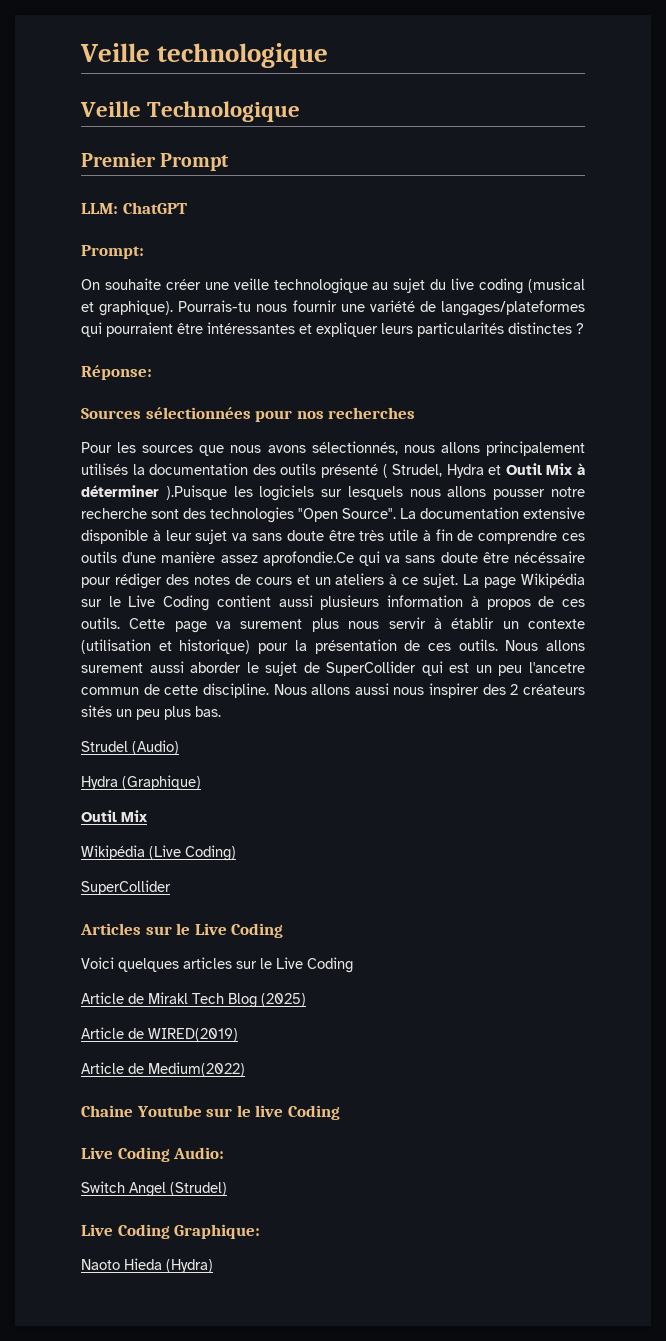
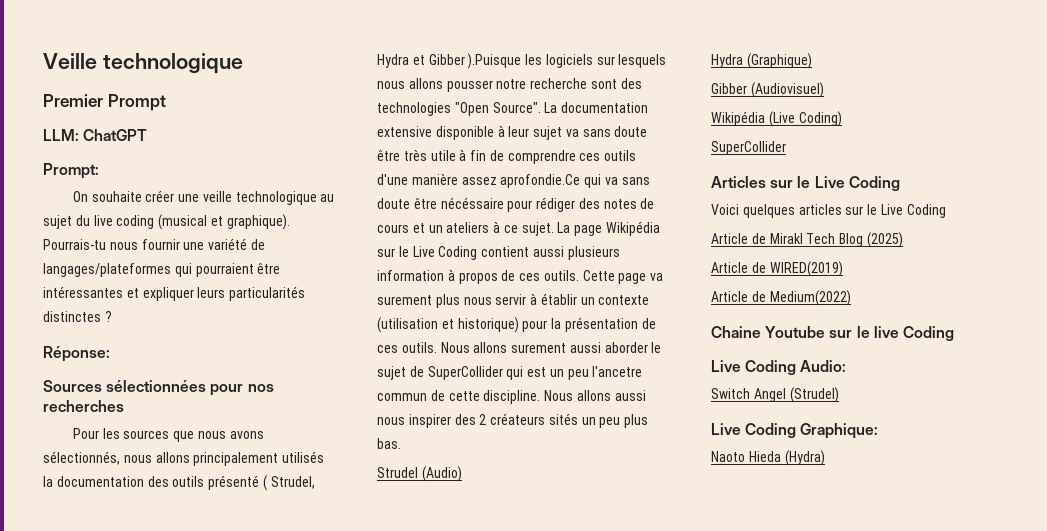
- Veille Technologique
- Pour les sources que nous avons sélectionnés, nous allons principalement utilisés la documentation des outils présenté ( Strudel, Hydra et Outil Mix à déterminer ).Puisque les logiciels sur lesquels nous allons pousser notre recherche sont des technologies "Open Source".
+ Pour les sources que nous avons sélectionnés, nous allons principalement utilisés la documentation des outils présenté ( Strudel, Hydra et Gibber ).Puisque les logiciels sur lesquels nous allons pousser notre recherche sont des technologies "Open Source".
  Hydra (Graphique)
- Outil Mix
+ Gibber (Audiovisuel)

